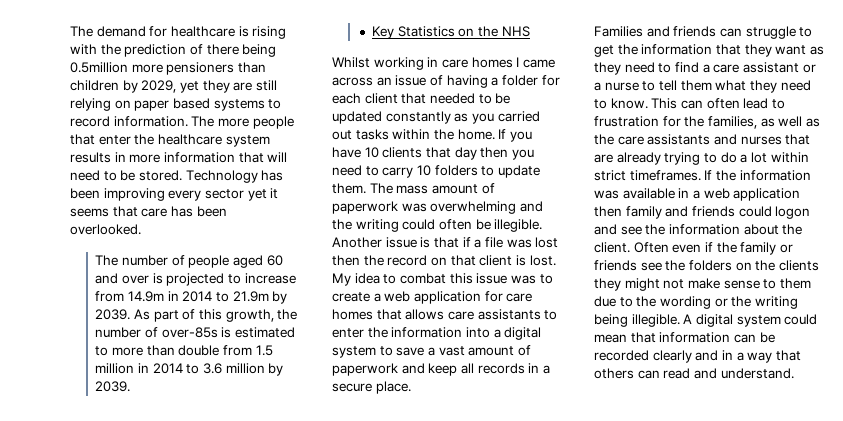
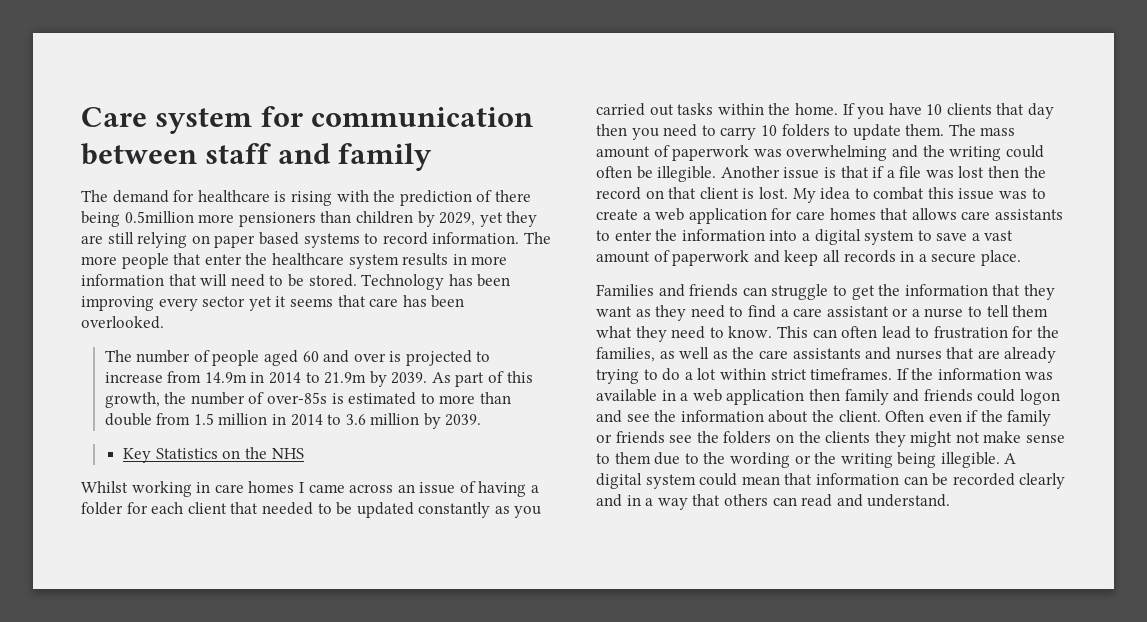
+ Care system for communication between staff and family

